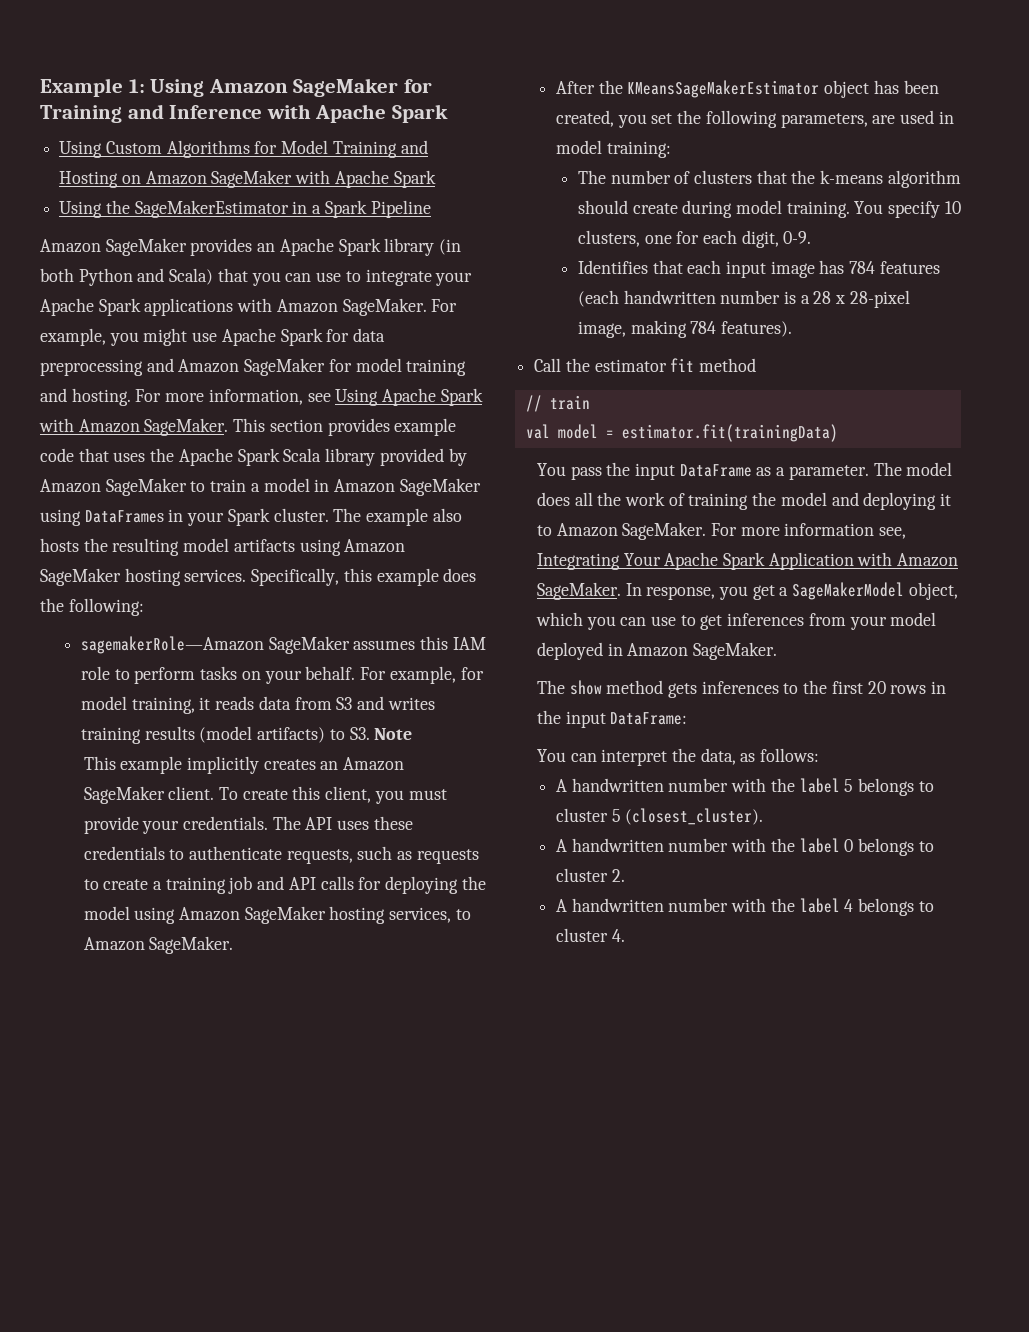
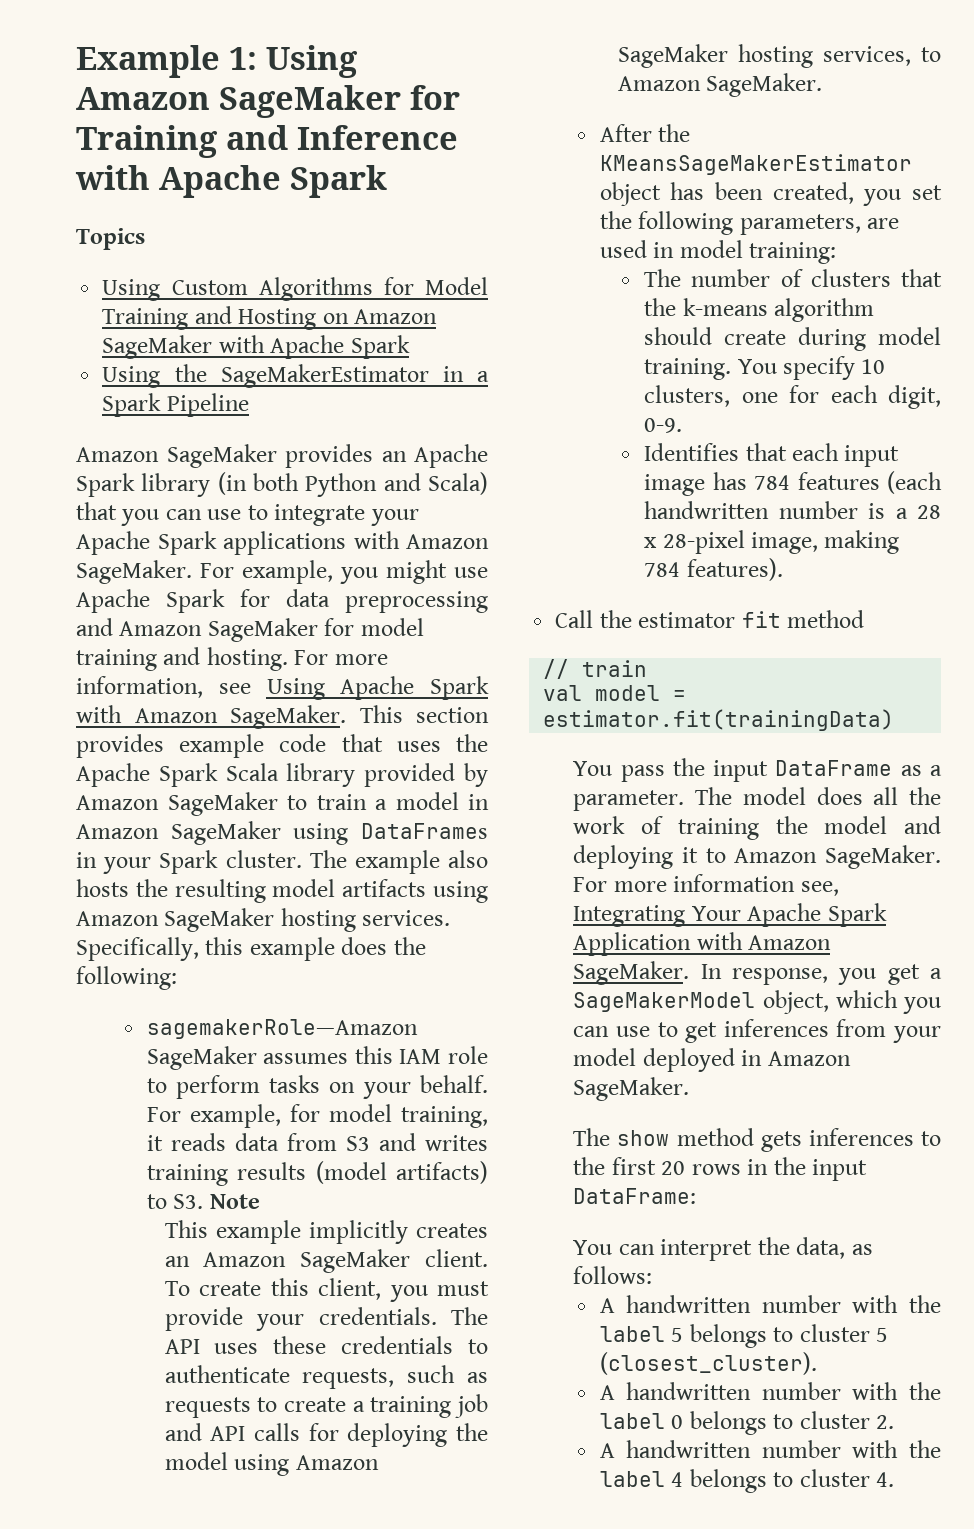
+ Topics

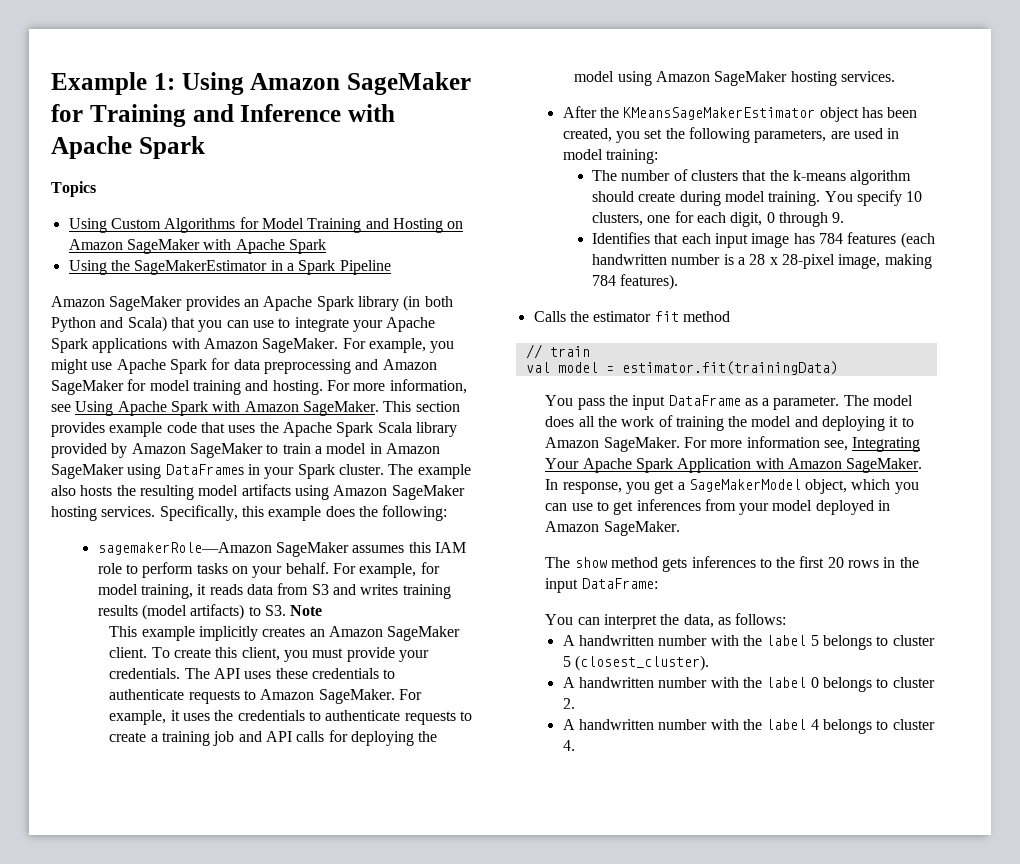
- The API uses these credentials to authenticate requests, such as requests to create a training job and API calls for deploying the model using Amazon SageMaker hosting services, to Amazon SageMaker.
+ The API uses these credentials to authenticate requests to Amazon SageMaker. For example, it uses the credentials to authenticate requests to create a training job and API calls for deploying the model using Amazon SageMaker hosting services.
- You specify 10 clusters, one for each digit, 0-9.
+ You specify 10 clusters, one for each digit, 0 through 9.
- Call the estimator fit method
+ Calls the estimator fit method

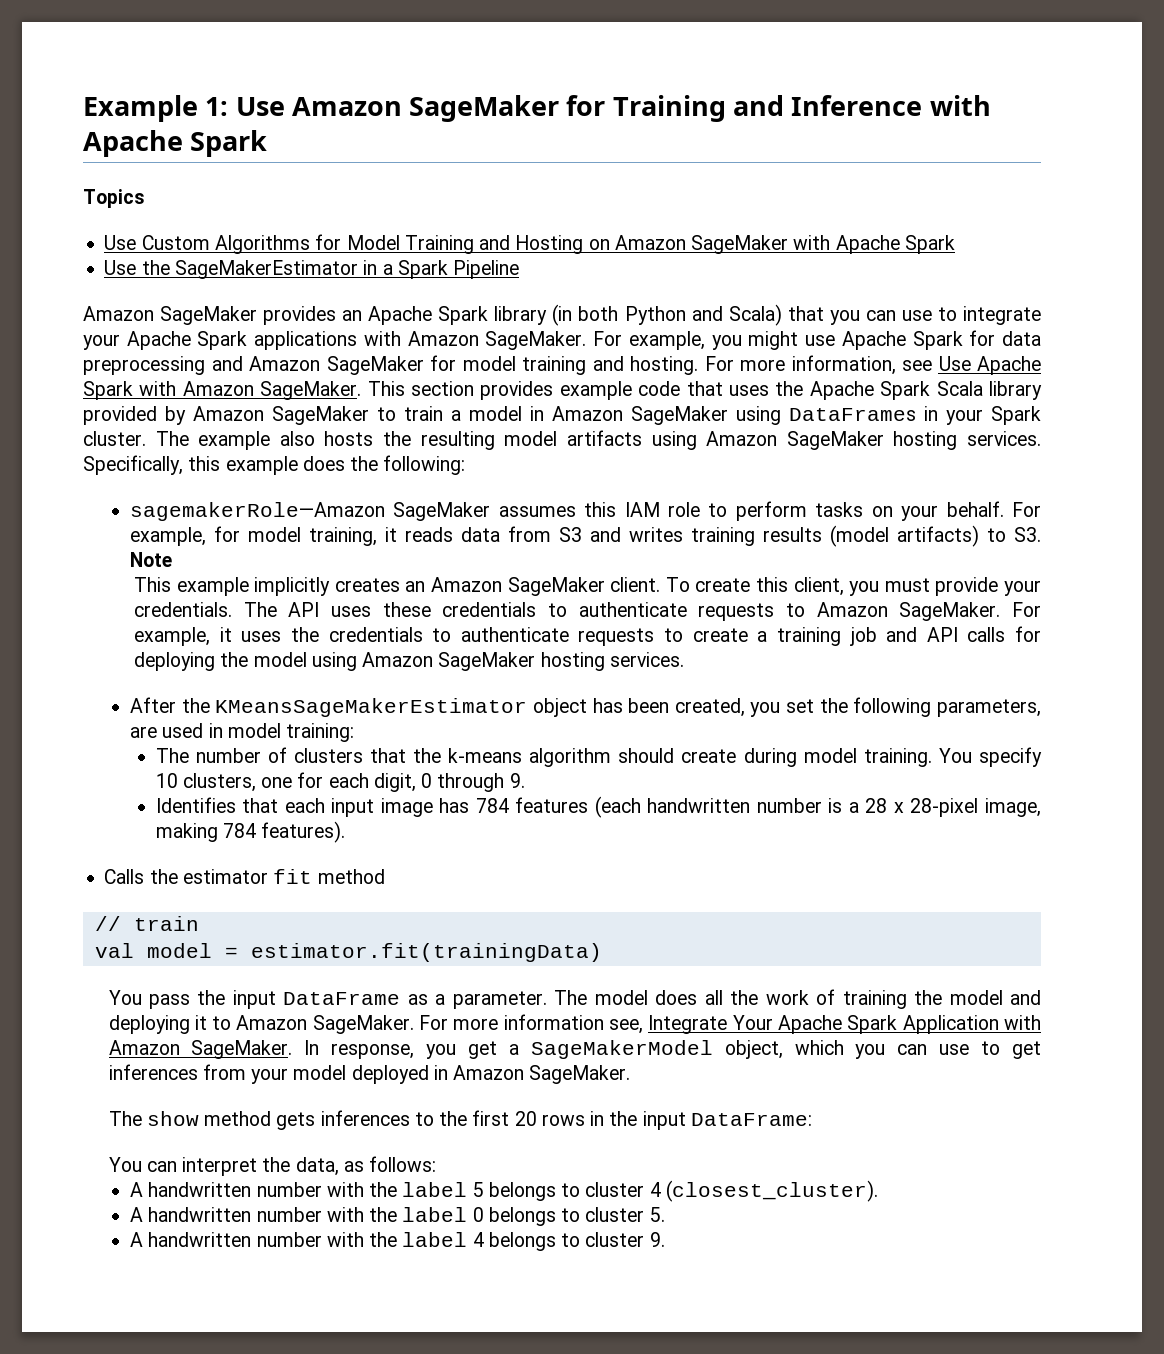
- Example 1: Using Amazon SageMaker for Training and Inference with Apache Spark
+ Example 1: Use Amazon SageMaker for Training and Inference with Apache Spark
- Using Custom Algorithms for Model Training and Hosting on Amazon SageMaker with Apache Spark
+ Use Custom Algorithms for Model Training and Hosting on Amazon SageMaker with Apache Spark
- Using the SageMakerEstimator in a Spark Pipeline
+ Use the SageMakerEstimator in a Spark Pipeline
- For more information, see Using Apache Spark with Amazon SageMaker.
+ For more information, see Use Apache Spark with Amazon SageMaker.
- For more information see, Integrating Your Apache Spark Application with Amazon SageMaker.
+ For more information see, Integrate Your Apache Spark Application with Amazon SageMaker.
- A handwritten number with the label 5 belongs to cluster 5 (closest_cluster).
+ A handwritten number with the label 5 belongs to cluster 4 (closest_cluster).
- A handwritten number with the label 0 belongs to cluster 2.
+ A handwritten number with the label 0 belongs to cluster 5.
- A handwritten number with the label 4 belongs to cluster 4.
+ A handwritten number with the label 4 belongs to cluster 9.

